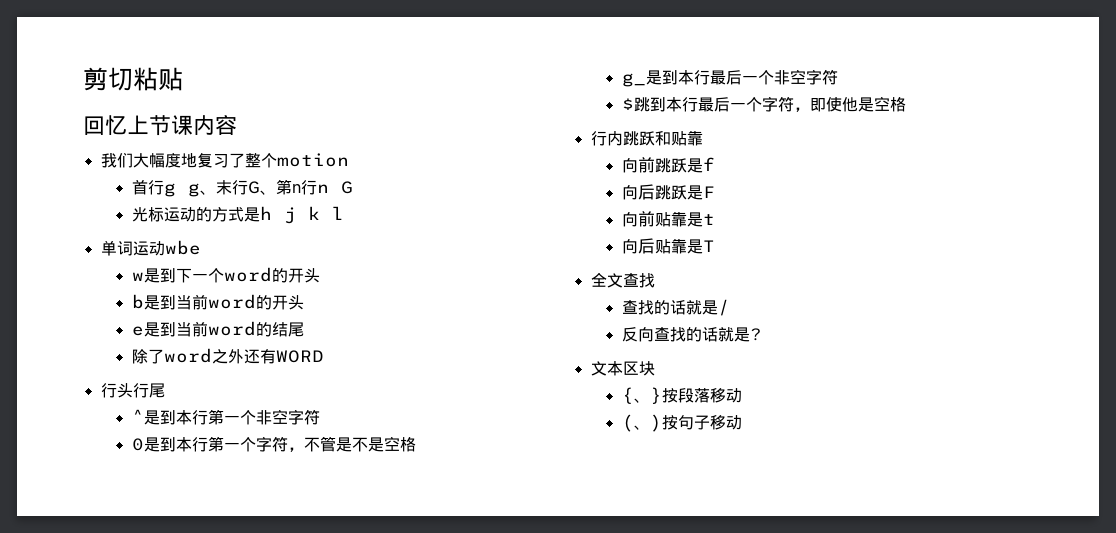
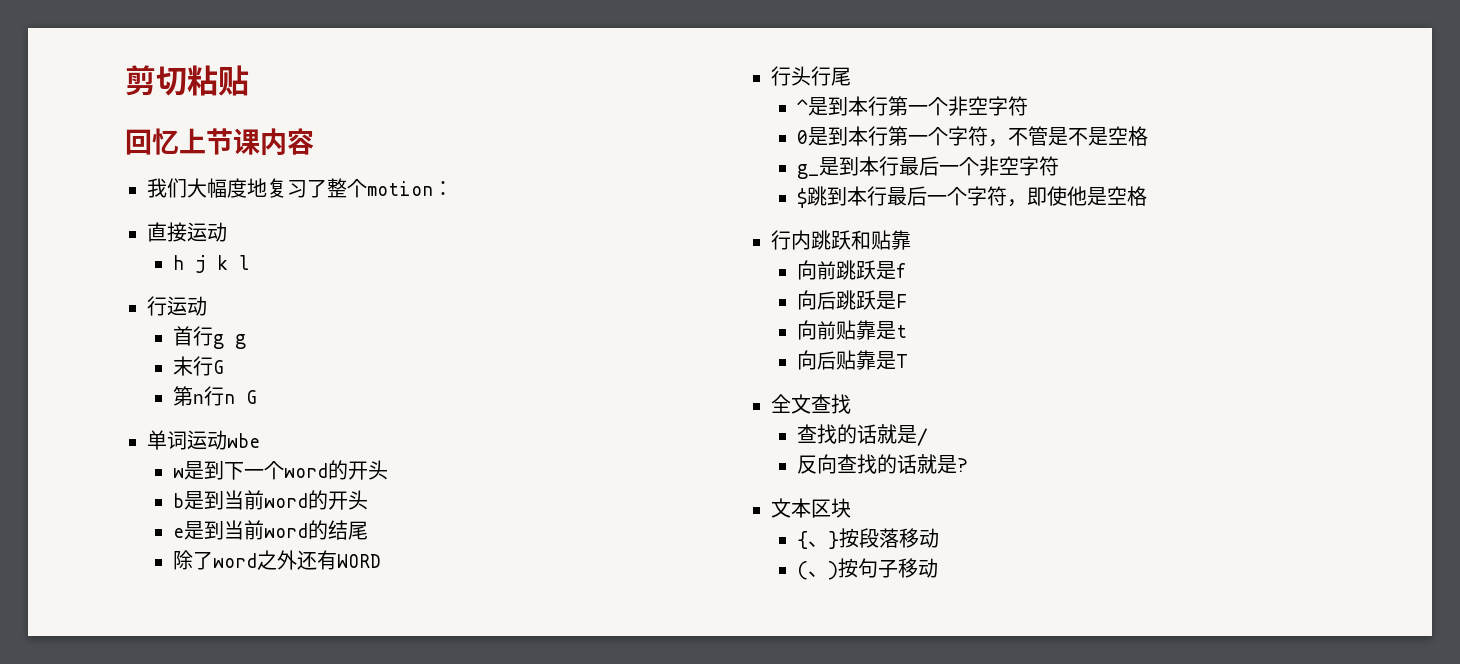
- 我们大幅度地复习了整个motion
+ 我们大幅度地复习了整个motion：
+ 直接运动
+ h j k l
+ 行运动
- 首行g g、末行G、第n行n G
+ 首行g g
+ 末行G
+ 第n行n G
- 光标运动的方式是h j k l

